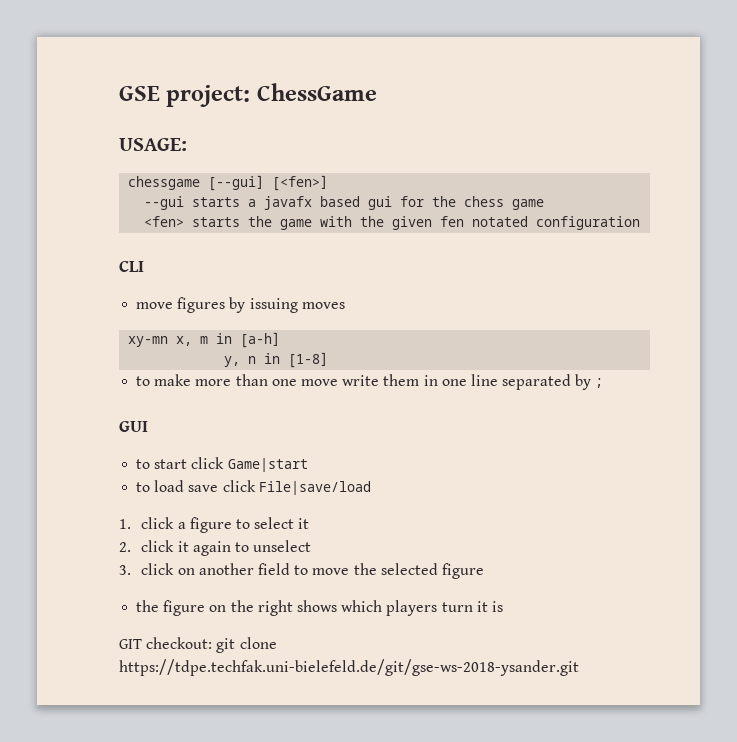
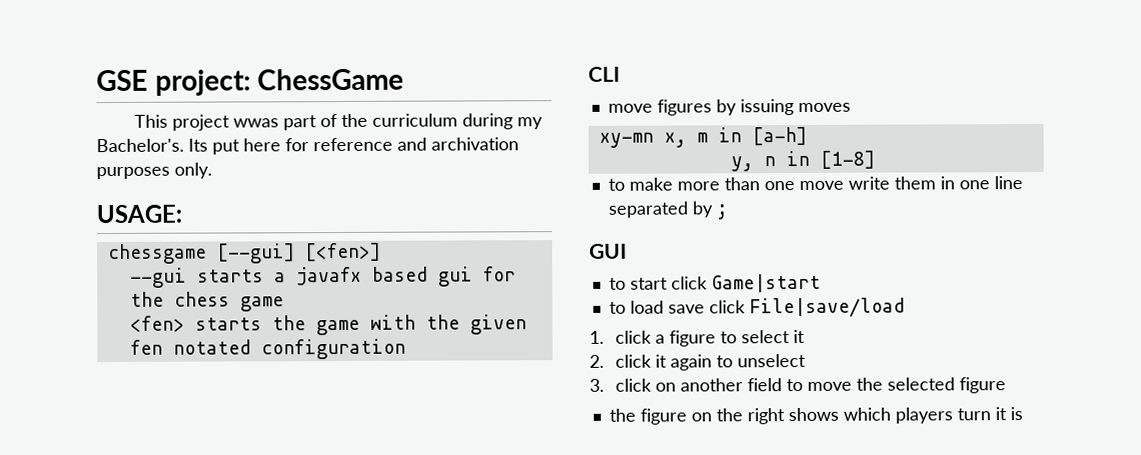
+ This project wwas part of the curriculum during my Bachelor's. Its put here for reference and archivation purposes only.
- GIT checkout: git clone https://tdpe.techfak.uni-bielefeld.de/git/gse-ws-2018-ysander.git

